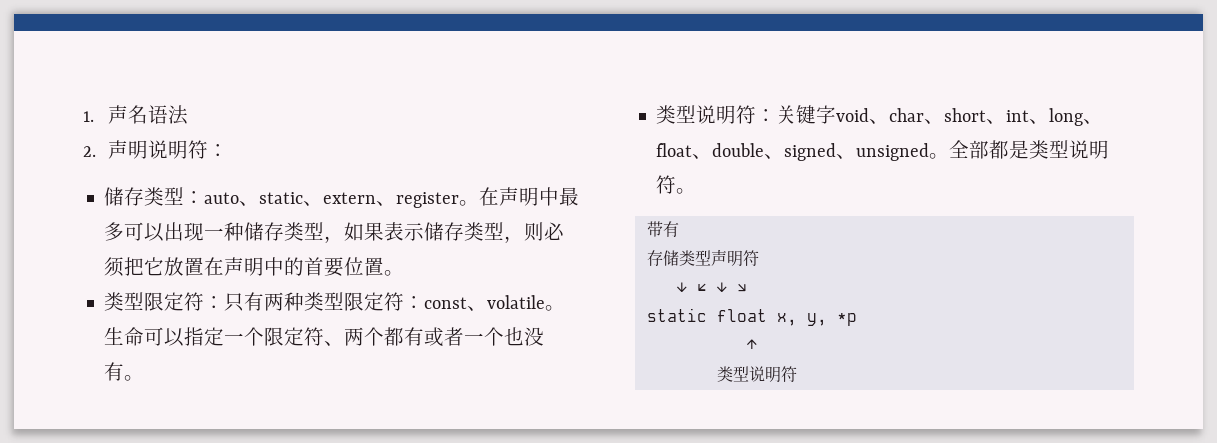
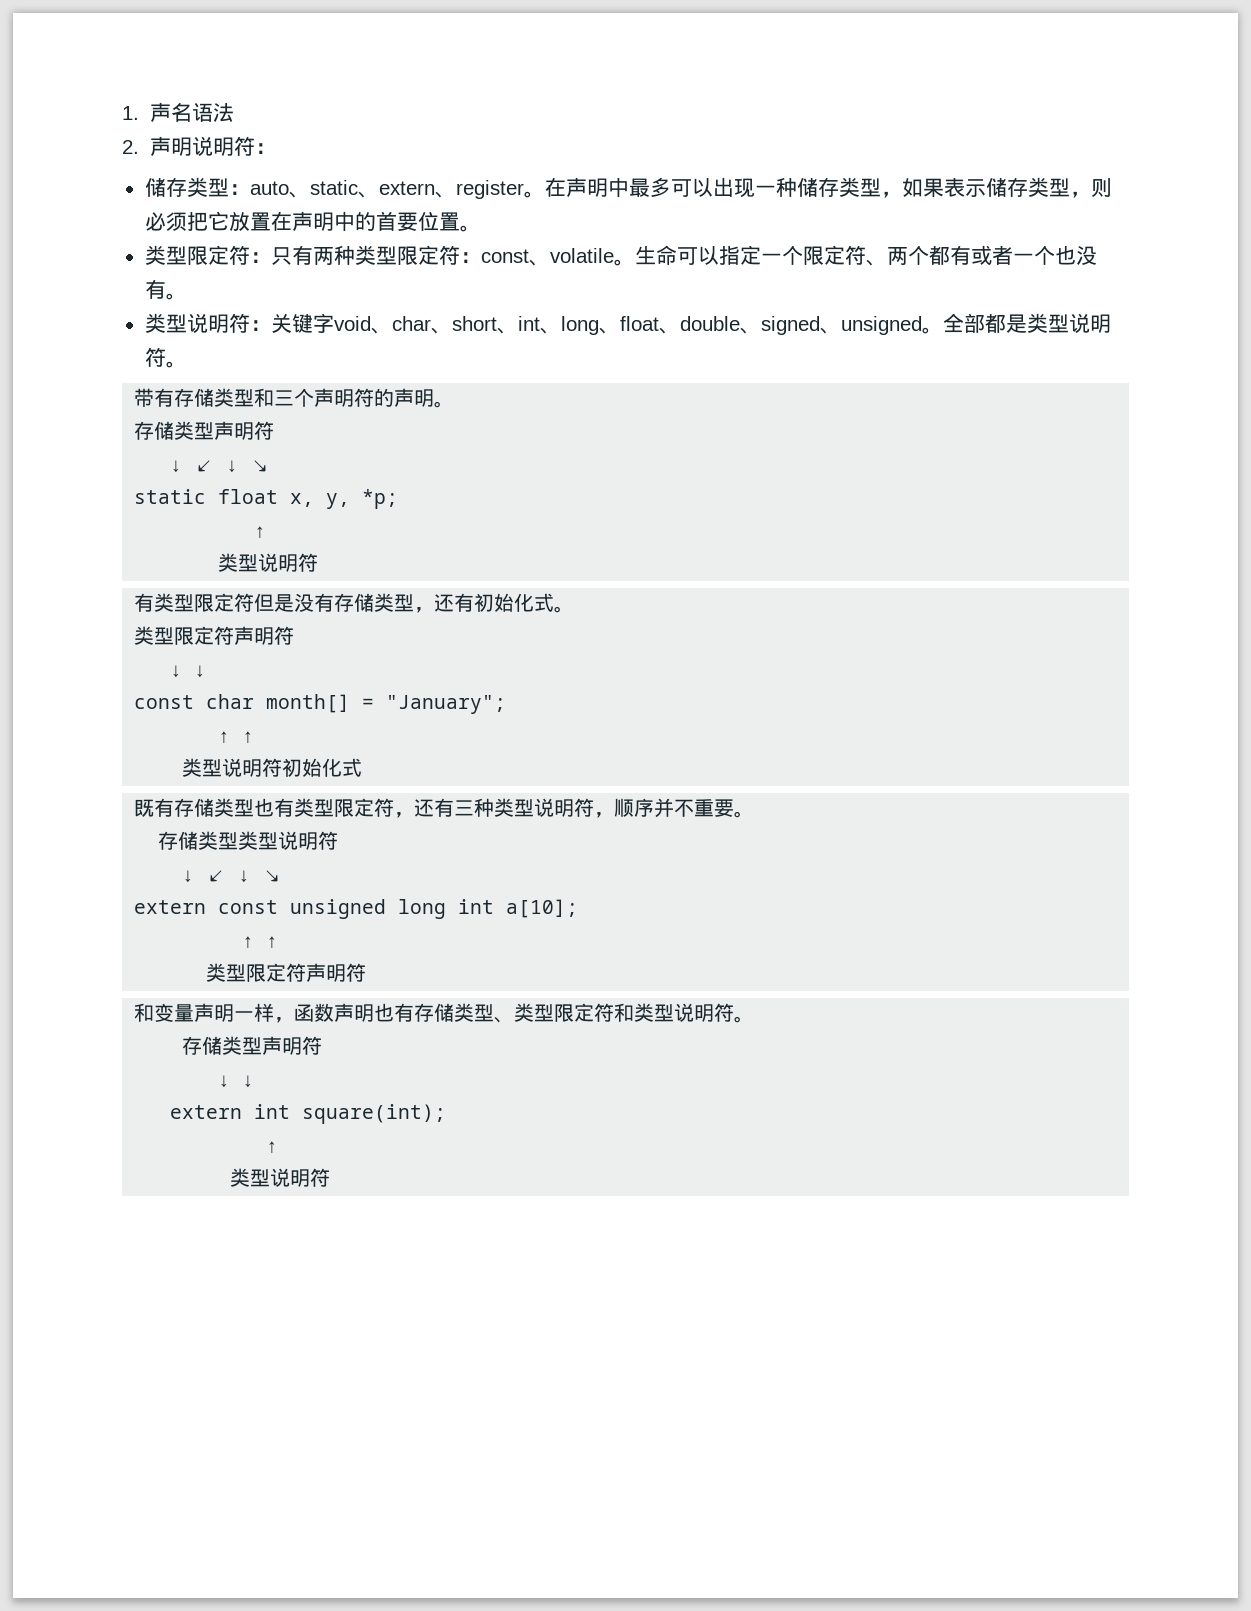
- 带有
+ 带有存储类型和三个声明符的声明。
- static float x, y, *p
+ static float x, y, *p;
+ ↑
+ 类型说明符
+ 有类型限定符但是没有存储类型，还有初始化式。
+ 类型限定符声明符
+ ↓ ↓
+ const char month[] = "January";
+ ↑ ↑
+ 类型说明符初始化式
+ 既有存储类型也有类型限定符，还有三种类型说明符，顺序并不重要。
+ 存储类型类型说明符
+ ↓ ↙ ↓ ↘
+ extern const unsigned long int a[10];
+ ↑ ↑
+ 类型限定符声明符
+ 和变量声明一样，函数声明也有存储类型、类型限定符和类型说明符。
+ 存储类型声明符
+ ↓ ↓
+ extern int square(int);

